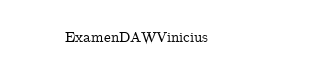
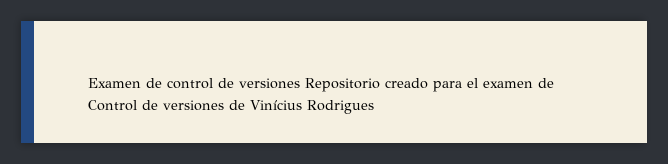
- ExamenDAWVinicius
+ Examen de control de versiones Repositorio creado para el examen de Control de versiones de Vinícius Rodrigues

